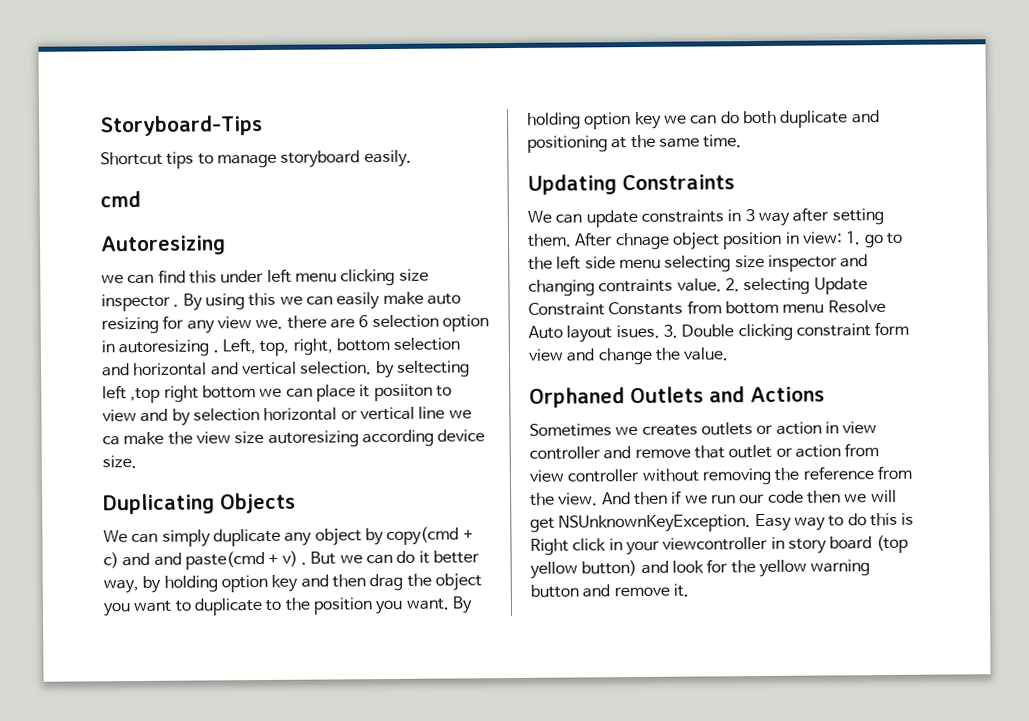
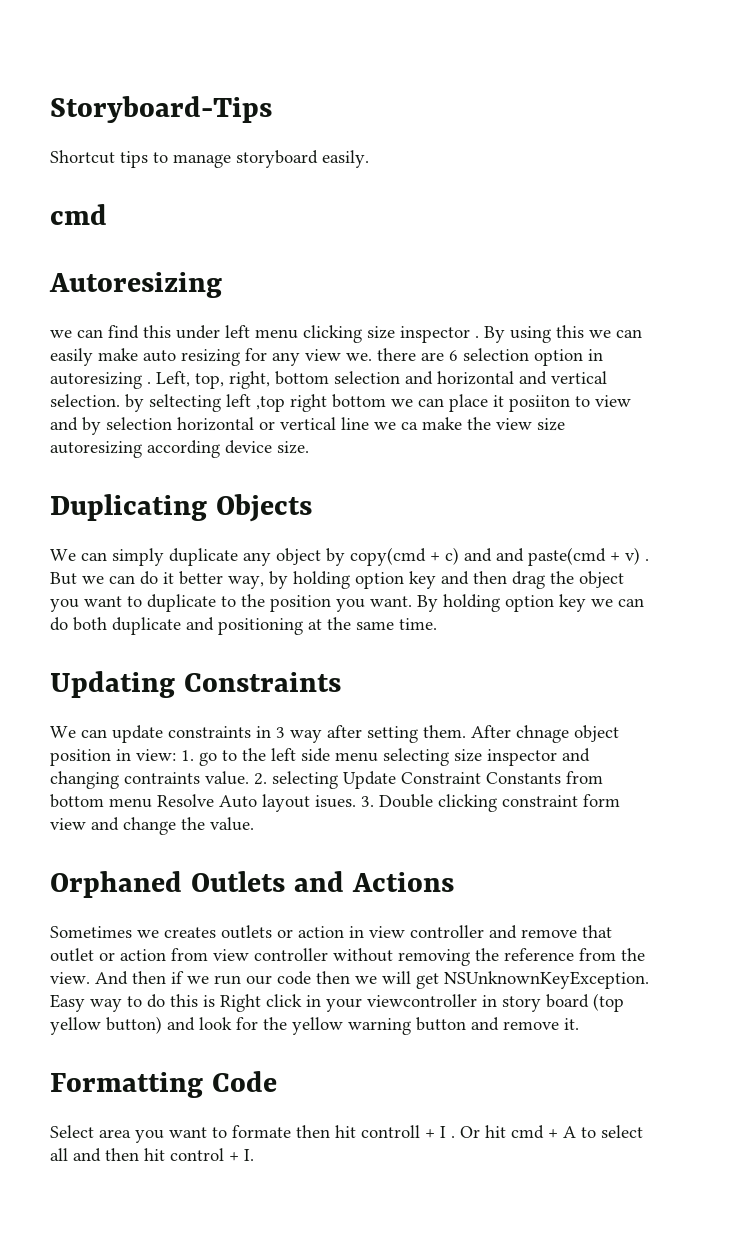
+ Formatting Code
+ Select area you want to formate then hit controll + I . Or hit cmd + A to select all and then hit control + I.

